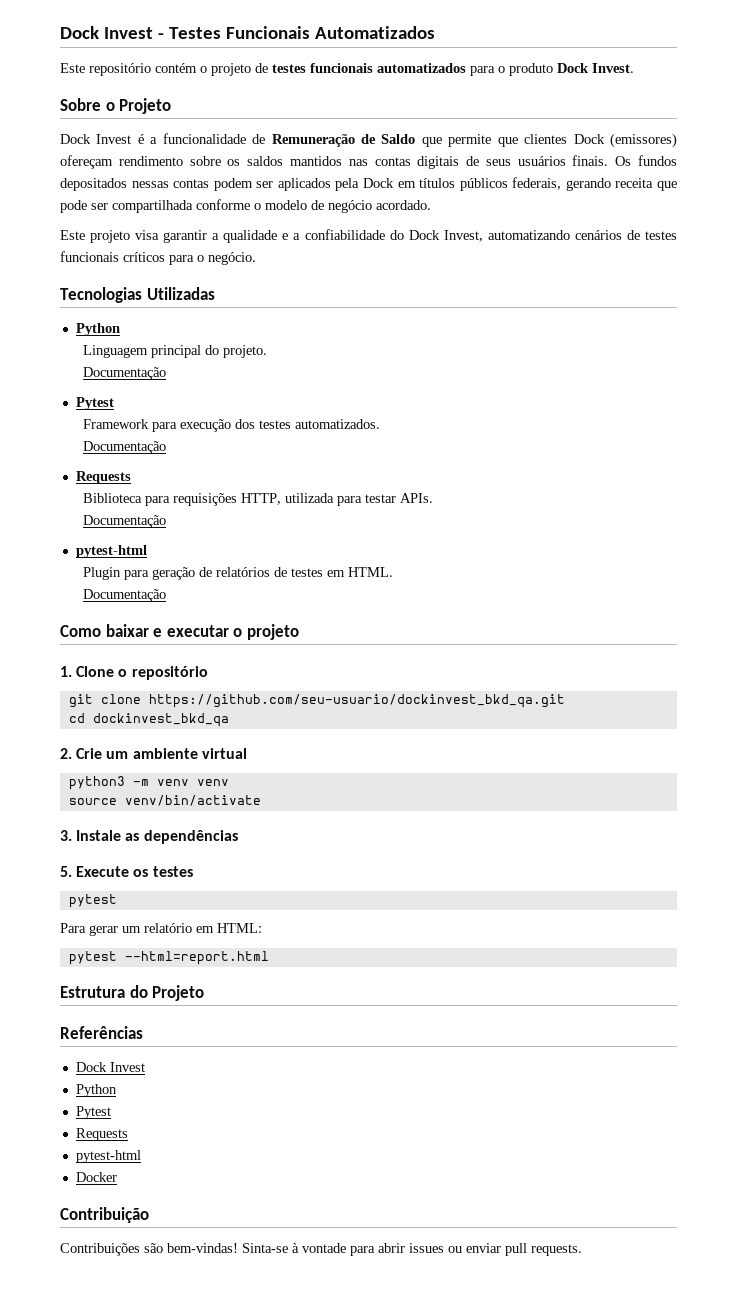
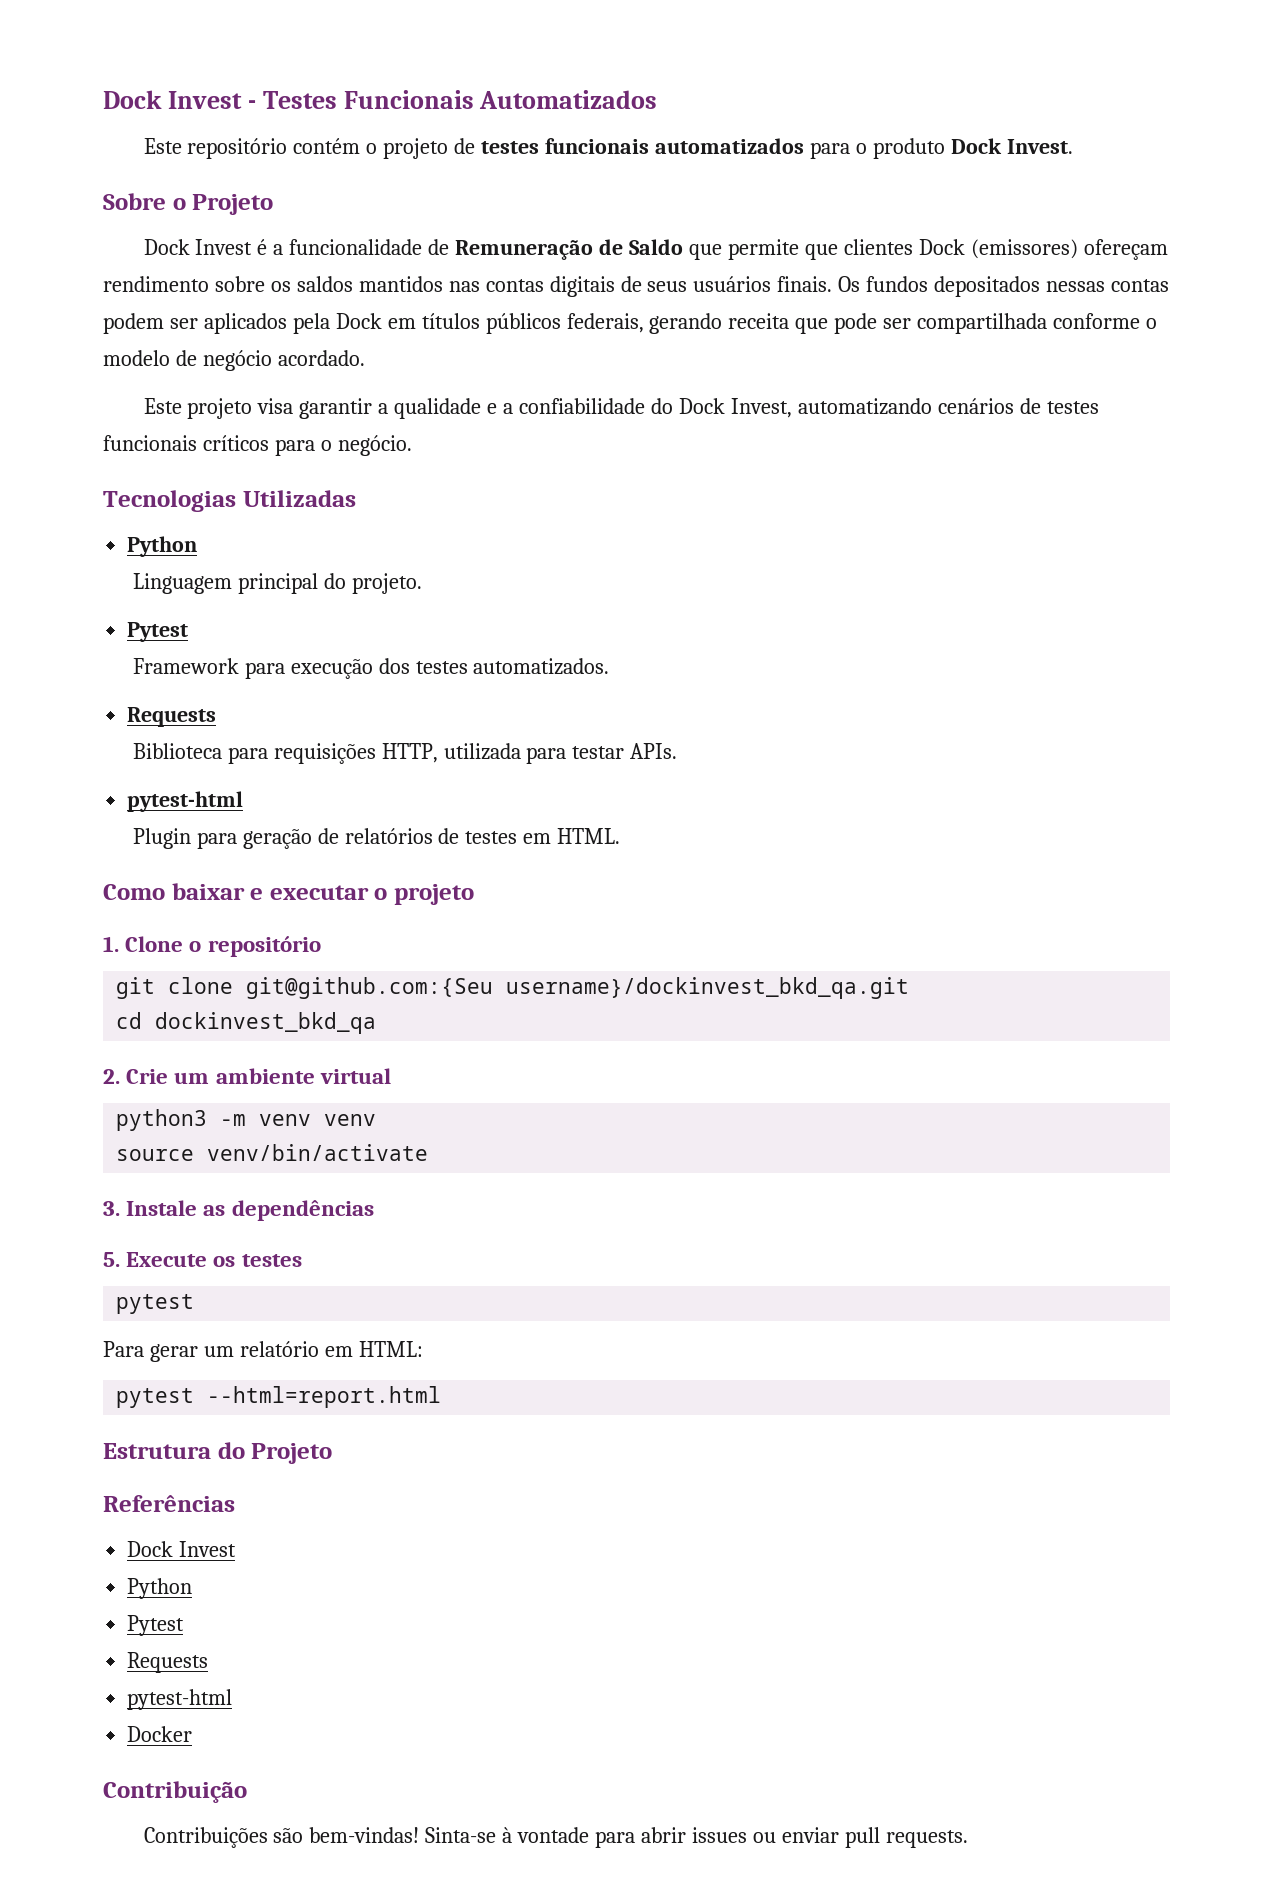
  Linguagem principal do projeto.
- Documentação
  Framework para execução dos testes automatizados.
- Documentação
  Biblioteca para requisições HTTP, utilizada para testar APIs.
- Documentação
  Plugin para geração de relatórios de testes em HTML.
- Documentação
- git clone https://github.com/seu-usuario/dockinvest_bkd_qa.git
+ git clone git@github.com:{Seu username}/dockinvest_bkd_qa.git

